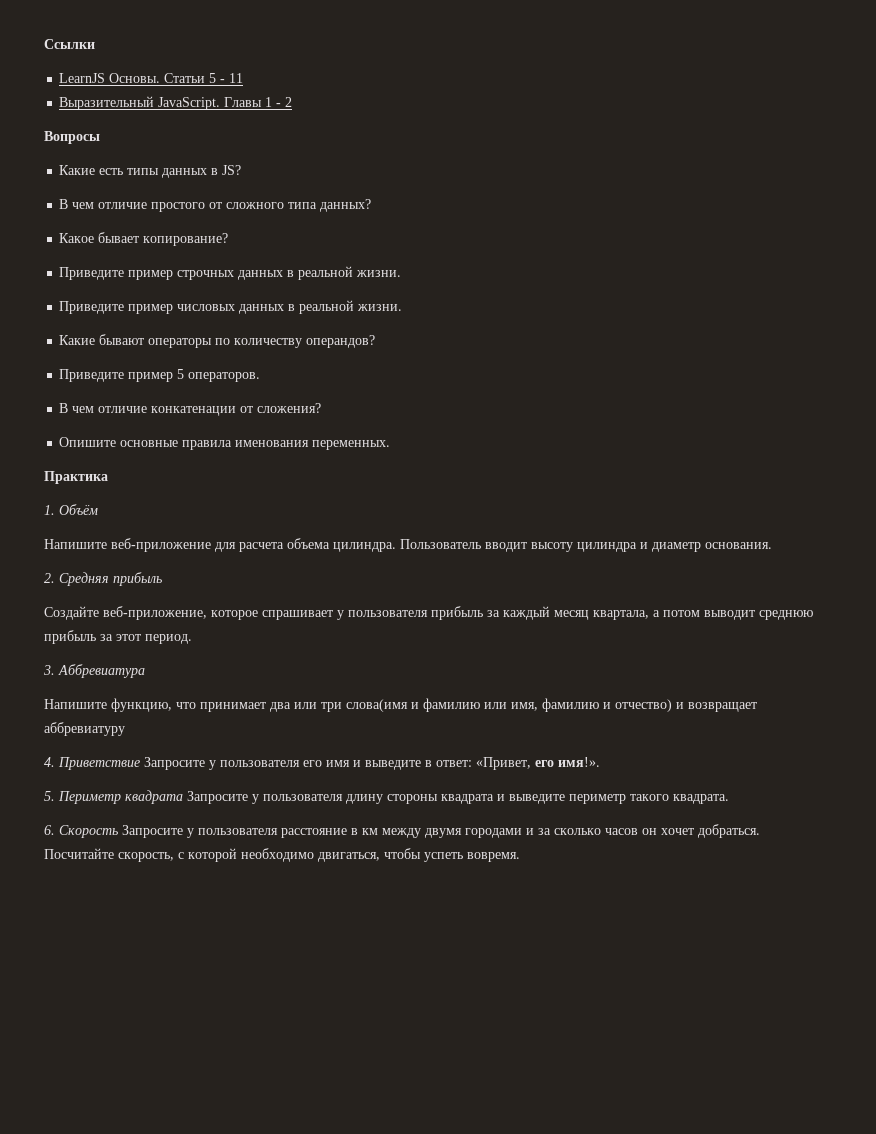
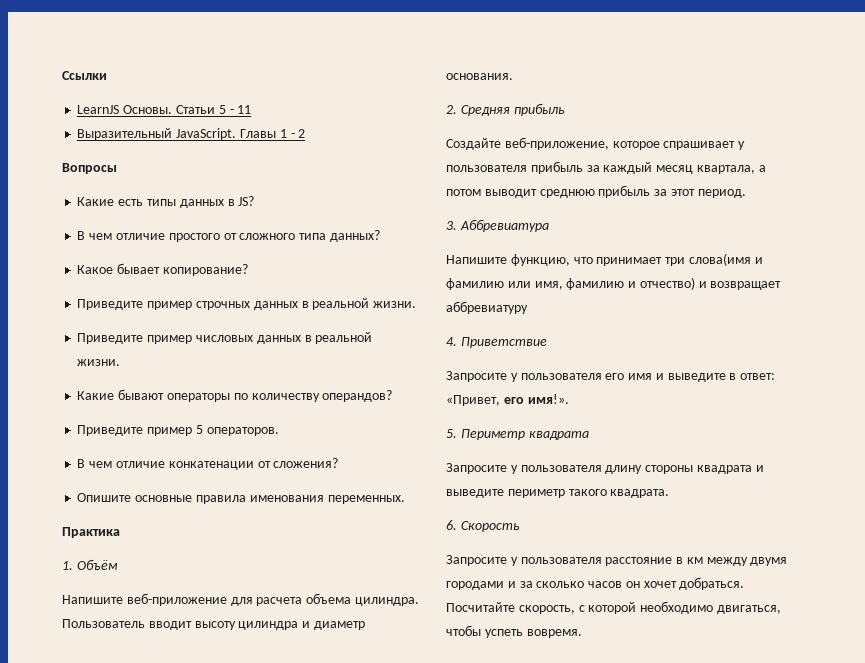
- Напишите функцию, что принимает два или три слова(имя и фамилию или имя, фамилию и отчество) и возвращает аббревиатуру
+ Напишите функцию, что принимает три слова(имя и фамилию или имя, фамилию и отчество) и возвращает аббревиатуру
- 4. Приветствие Запросите у пользователя его имя и выведите в ответ: «Привет, его имя!».
+ 4. Приветствие
+ Запросите у пользователя его имя и выведите в ответ: «Привет, его имя!».
- 5. Периметр квадрата Запросите у пользователя длину стороны квадрата и выведите периметр такого квадрата.
+ 5. Периметр квадрата
+ Запросите у пользователя длину стороны квадрата и выведите периметр такого квадрата.
- 6. Скорость Запросите у пользователя расстояние в км между двумя городами и за сколько часов он хочет добраться.
+ 6. Скорость
+ Запросите у пользователя расстояние в км между двумя городами и за сколько часов он хочет добраться.

